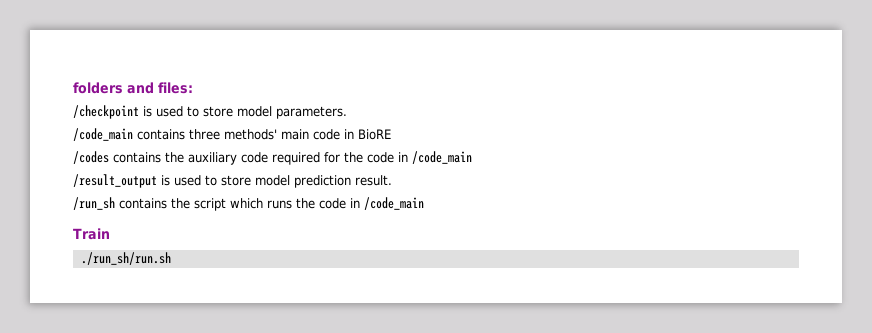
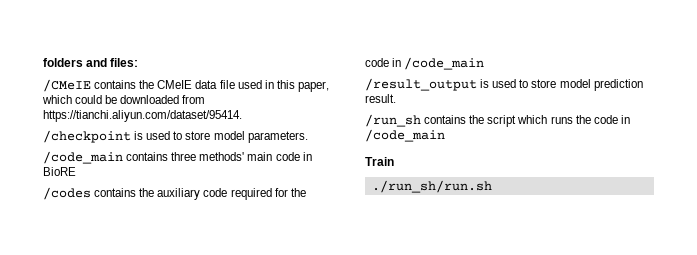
+ /CMeIE contains the CMeIE data file used in this paper, which could be downloaded from https://tianchi.aliyun.com/dataset/95414.

